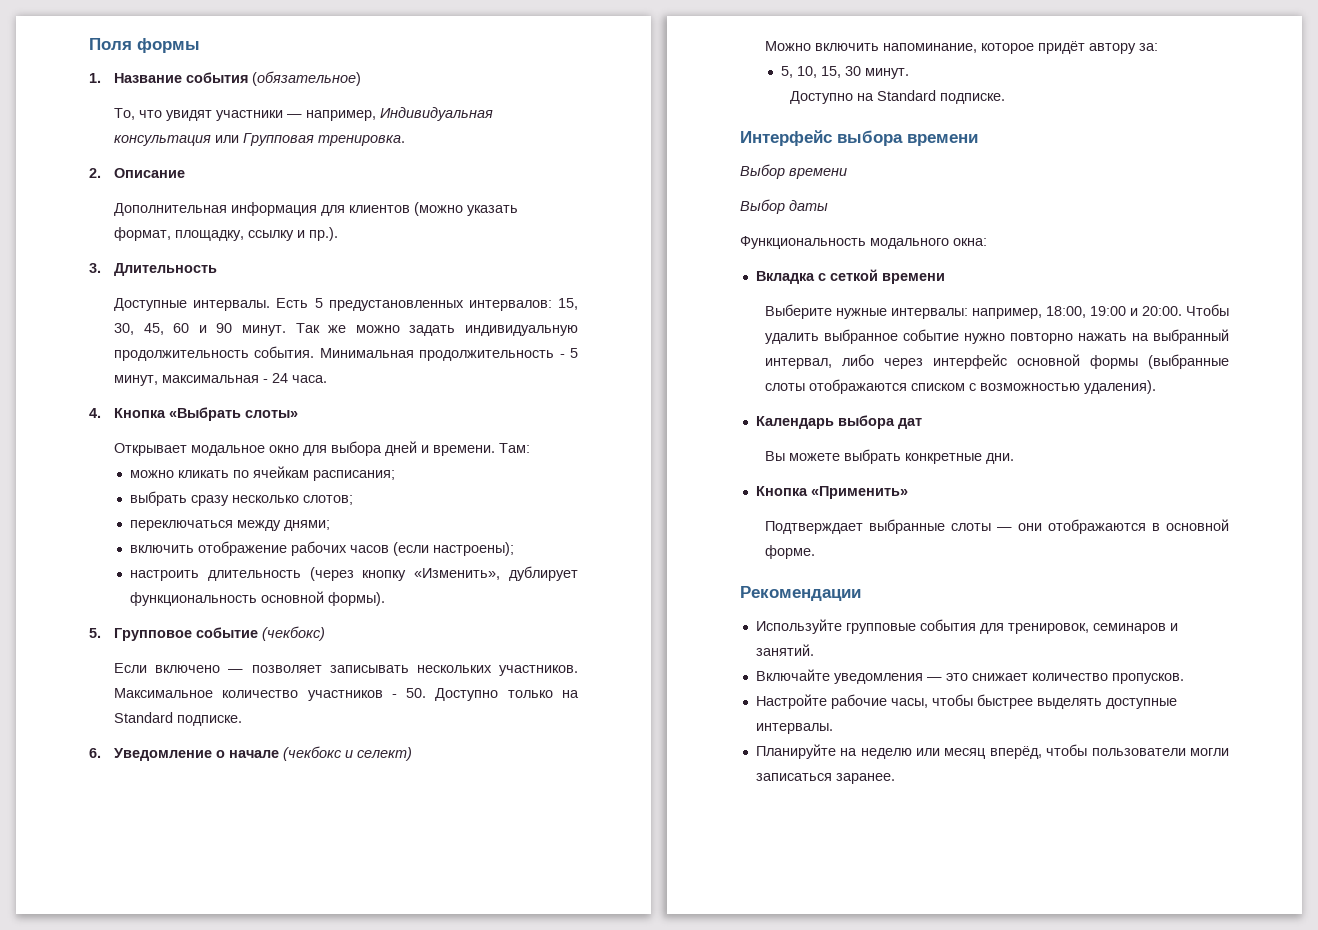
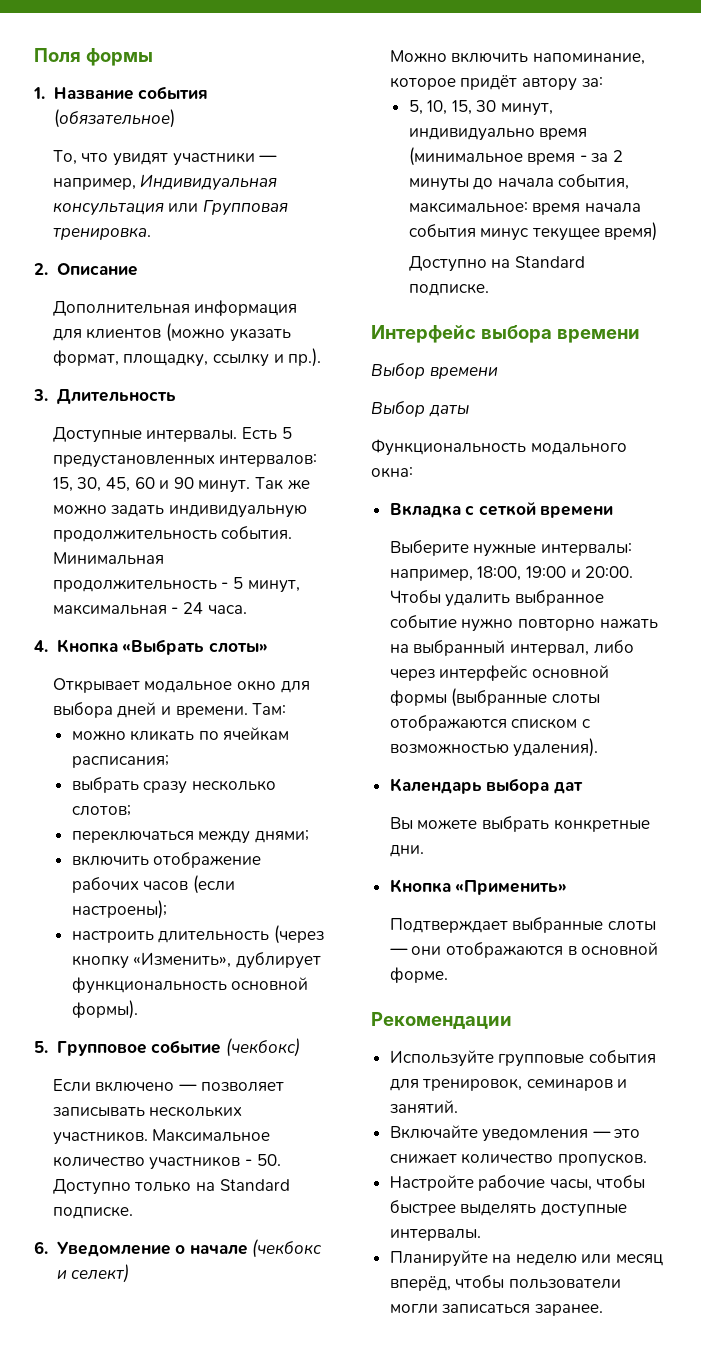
- 5, 10, 15, 30 минут.
+ 5, 10, 15, 30 минут, индивидуально время (минимальное время - за 2 минуты до начала события, максимальное: время начала события минус текущее время)

